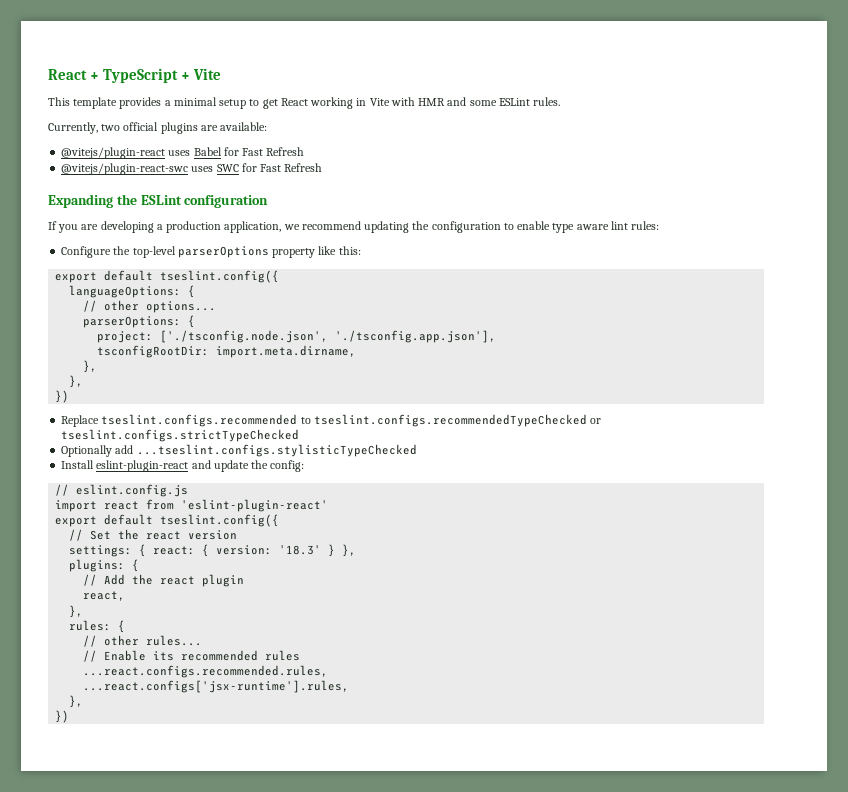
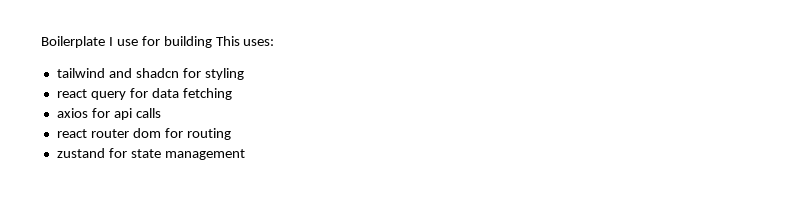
- React + TypeScript + Vite
- This template provides a minimal setup to get React working in Vite with HMR and some ESLint rules.
- Currently, two official plugins are available:
- @vitejs/plugin-react uses Babel for Fast Refresh
- @vitejs/plugin-react-swc uses SWC for Fast Refresh
- Expanding the ESLint configuration
- If you are developing a production application, we recommend updating the configuration to enable type aware lint rules:
- Configure the top-level parserOptions property like this:
- export default tseslint.config({
- languageOptions: {
- // other options...
- parserOptions: {
- project: ['./tsconfig.node.json', './tsconfig.app.json'],
- tsconfigRootDir: import.meta.dirname,
- },
- },
- })
- Replace tseslint.configs.recommended to tseslint.configs.recommendedTypeChecked or tseslint.configs.strictTypeChecked
- Optionally add ...tseslint.configs.stylisticTypeChecked
- Install eslint-plugin-react and update the config:
- // eslint.config.js
- import react from 'eslint-plugin-react'
- export default tseslint.config({
- // Set the react version
- settings: { react: { version: '18.3' } },
- plugins: {
- // Add the react plugin
- react,
- },
- rules: {
- // other rules...
- // Enable its recommended rules
- ...react.configs.recommended.rules,
- ...react.configs['jsx-runtime'].rules,
- },
- })
+ Boilerplate I use for building This uses:
+ tailwind and shadcn for styling
+ react query for data fetching
+ axios for api calls
+ react router dom for routing
+ zustand for state management

